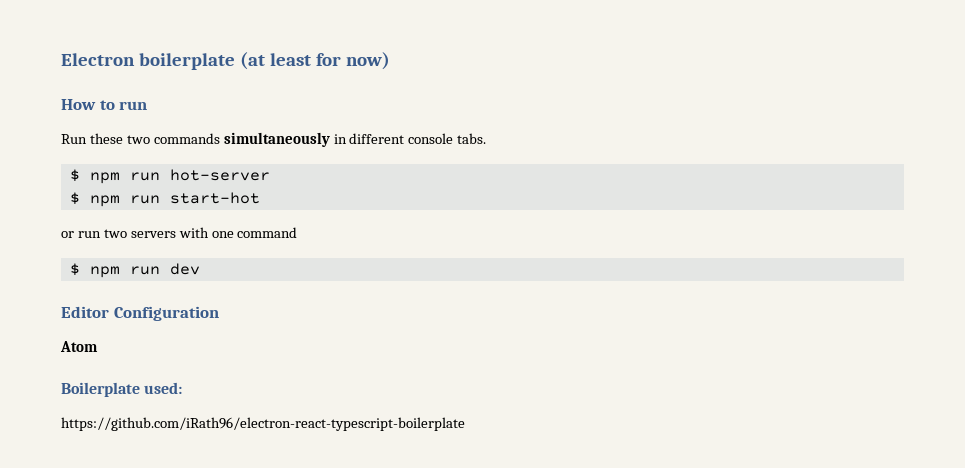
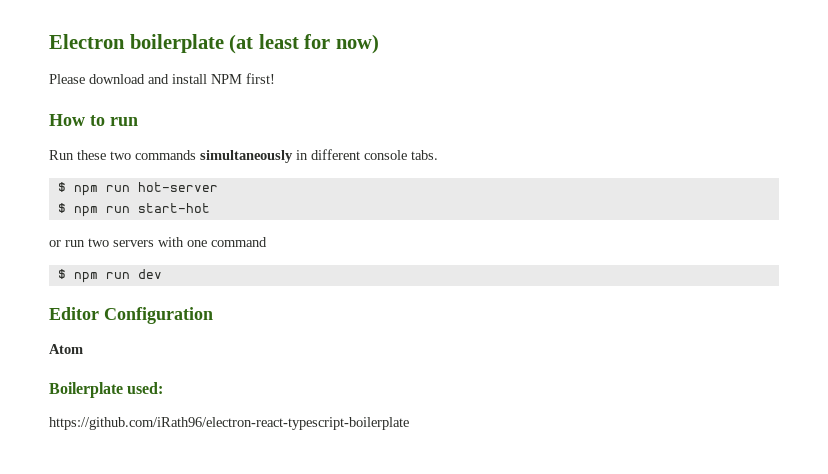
+ Please download and install NPM first!

